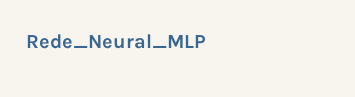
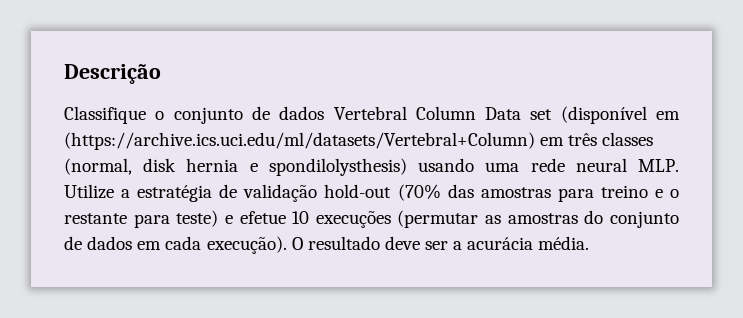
- Rede_Neural_MLP
+ Descrição
+ Classifique o conjunto de dados Vertebral Column Data set (disponível em (https://archive.ics.uci.edu/ml/datasets/Vertebral+Column) em três classes (normal, disk hernia e spondilolysthesis) usando uma rede neural MLP. Utilize a estratégia de validação hold-out (70% das amostras para treino e o restante para teste) e efetue 10 execuções (permutar as amostras do conjunto de dados em cada execução). O resultado deve ser a acurácia média.

